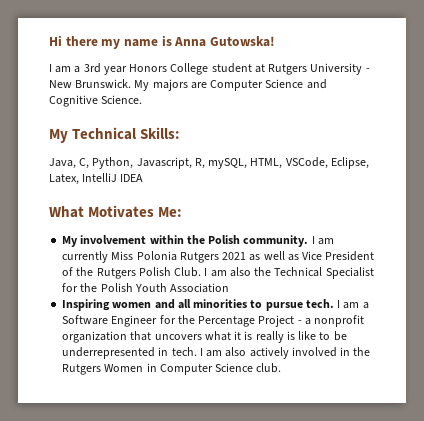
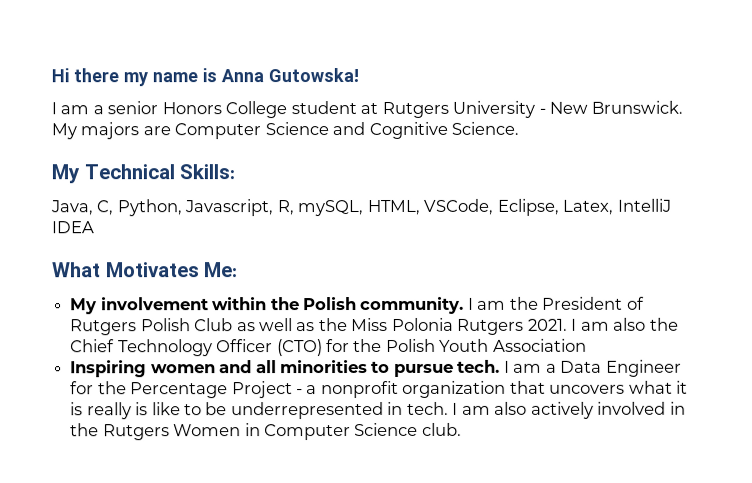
- I am a 3rd year Honors College student at Rutgers University - New Brunswick.
+ I am a senior Honors College student at Rutgers University - New Brunswick.
- I am currently Miss Polonia Rutgers 2021 as well as Vice President of the Rutgers Polish Club. I am also the Technical Specialist for the Polish Youth Association
+ I am the President of Rutgers Polish Club as well as the Miss Polonia Rutgers 2021. I am also the Chief Technology Officer (CTO) for the Polish Youth Association
- I am a Software Engineer for the Percentage Project - a nonprofit organization that uncovers what it is really is like to be underrepresented in tech.
+ I am a Data Engineer for the Percentage Project - a nonprofit organization that uncovers what it is really is like to be underrepresented in tech.

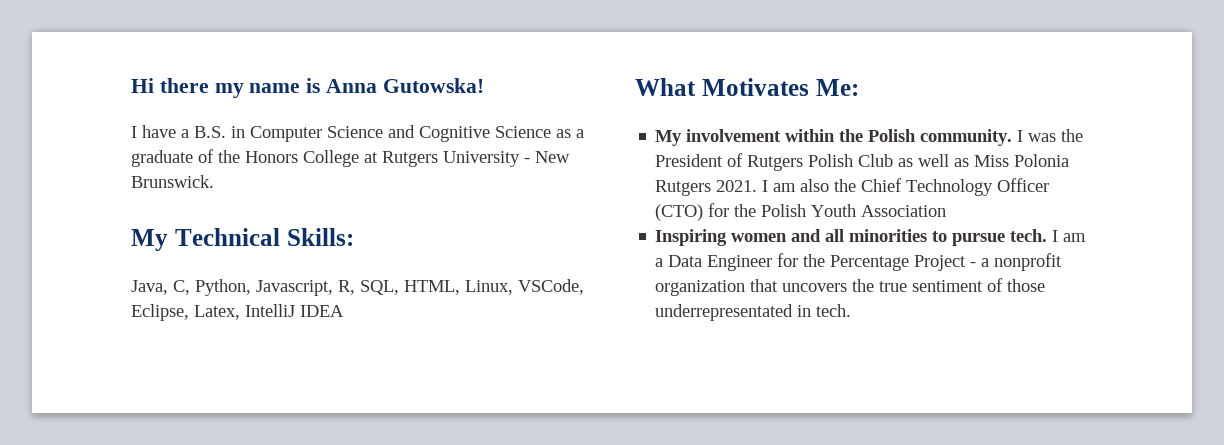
- I am a senior Honors College student at Rutgers University - New Brunswick. My majors are Computer Science and Cognitive Science.
+ I have a B.S. in Computer Science and Cognitive Science as a graduate of the Honors College at Rutgers University - New Brunswick.
- Java, C, Python, Javascript, R, mySQL, HTML, VSCode, Eclipse, Latex, IntelliJ IDEA
+ Java, C, Python, Javascript, R, SQL, HTML, Linux, VSCode, Eclipse, Latex, IntelliJ IDEA
- I am the President of Rutgers Polish Club as well as the Miss Polonia Rutgers 2021.
+ I was the President of Rutgers Polish Club as well as Miss Polonia Rutgers 2021.
- I am a Data Engineer for the Percentage Project - a nonprofit organization that uncovers what it is really is like to be underrepresented in tech. I am also actively involved in the Rutgers Women in Computer Science club.
+ I am a Data Engineer for the Percentage Project - a nonprofit organization that uncovers the true sentiment of those underrepresentated in tech.

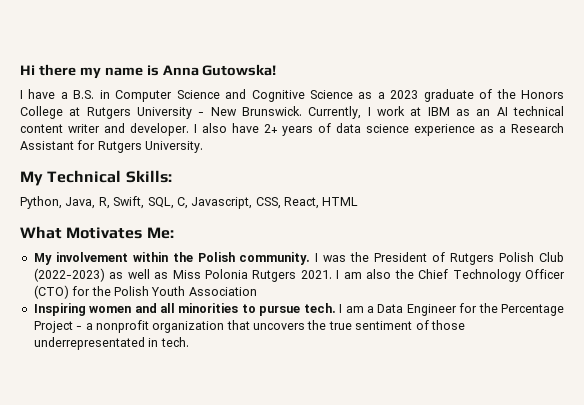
- I have a B.S. in Computer Science and Cognitive Science as a graduate of the Honors College at Rutgers University - New Brunswick.
+ I have a B.S. in Computer Science and Cognitive Science as a 2023 graduate of the Honors College at Rutgers University - New Brunswick. Currently, I work at IBM as an AI technical content writer and developer. I also have 2+ years of data science experience as a Research Assistant for Rutgers University.
  My Technical Skills:
- Java, C, Python, Javascript, R, SQL, HTML, Linux, VSCode, Eclipse, Latex, IntelliJ IDEA
+ Python, Java, R, Swift, SQL, C, Javascript, CSS, React, HTML
- I was the President of Rutgers Polish Club as well as Miss Polonia Rutgers 2021.
+ I was the President of Rutgers Polish Club (2022-2023) as well as Miss Polonia Rutgers 2021.

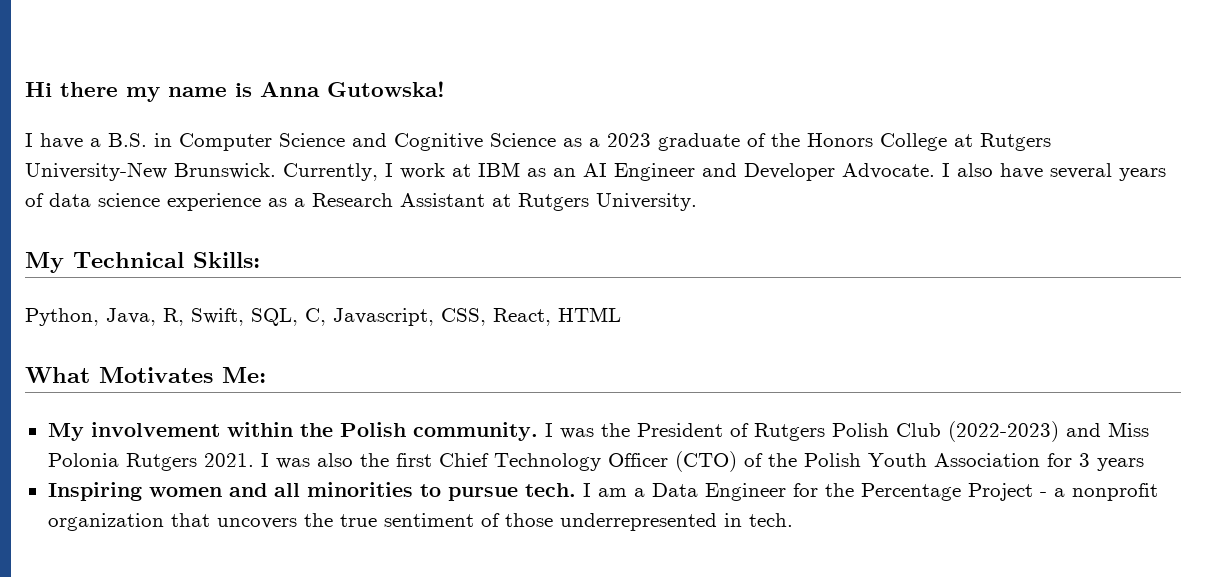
- I have a B.S. in Computer Science and Cognitive Science as a 2023 graduate of the Honors College at Rutgers University - New Brunswick.
+ I have a B.S. in Computer Science and Cognitive Science as a 2023 graduate of the Honors College at Rutgers University-New Brunswick.
- Currently, I work at IBM as an AI technical content writer and developer.
+ Currently, I work at IBM as an AI Engineer and Developer Advocate.
- I also have 2+ years of data science experience as a Research Assistant for Rutgers University.
+ I also have several years of data science experience as a Research Assistant at Rutgers University.
- I was the President of Rutgers Polish Club (2022-2023) as well as Miss Polonia Rutgers 2021.
+ I was the President of Rutgers Polish Club (2022-2023) and Miss Polonia Rutgers 2021.
- I am also the Chief Technology Officer (CTO) for the Polish Youth Association
+ I was also the first Chief Technology Officer (CTO) of the Polish Youth Association for 3 years
- I am a Data Engineer for the Percentage Project - a nonprofit organization that uncovers the true sentiment of those underrepresentated in tech.
+ I am a Data Engineer for the Percentage Project - a nonprofit organization that uncovers the true sentiment of those underrepresented in tech.

